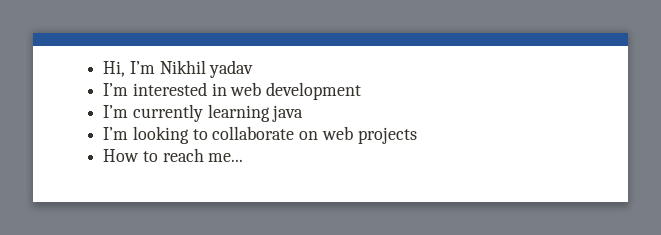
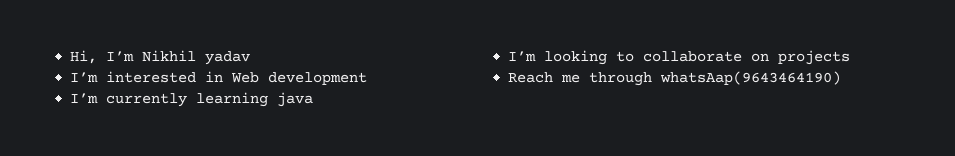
- I’m interested in web development
+ I’m interested in Web development
- I’m looking to collaborate on web projects
+ I’m looking to collaborate on projects
- How to reach me...
+ Reach me through whatsAap(9643464190)

